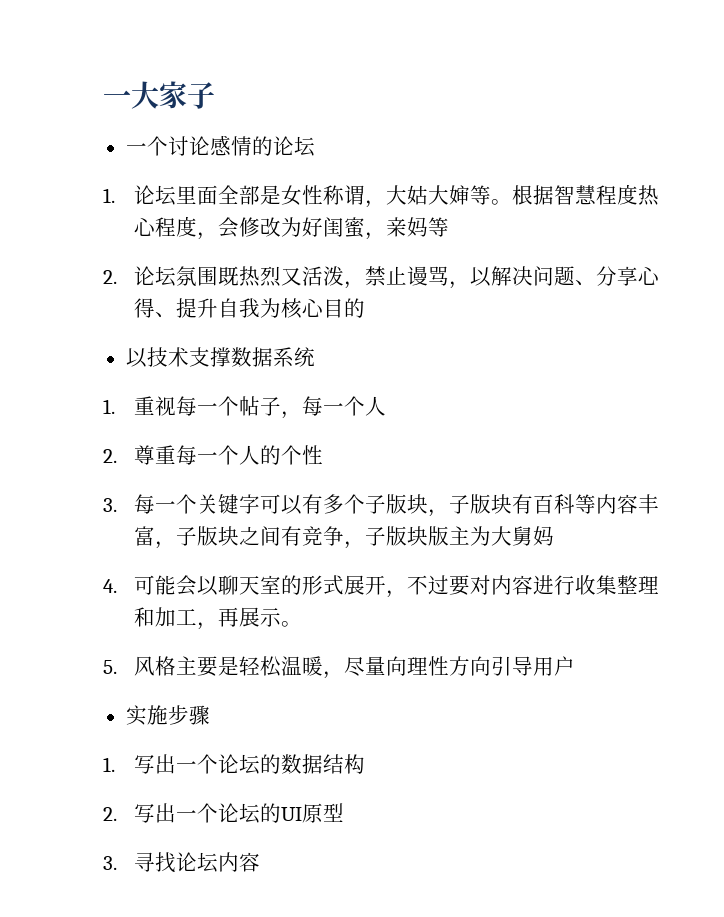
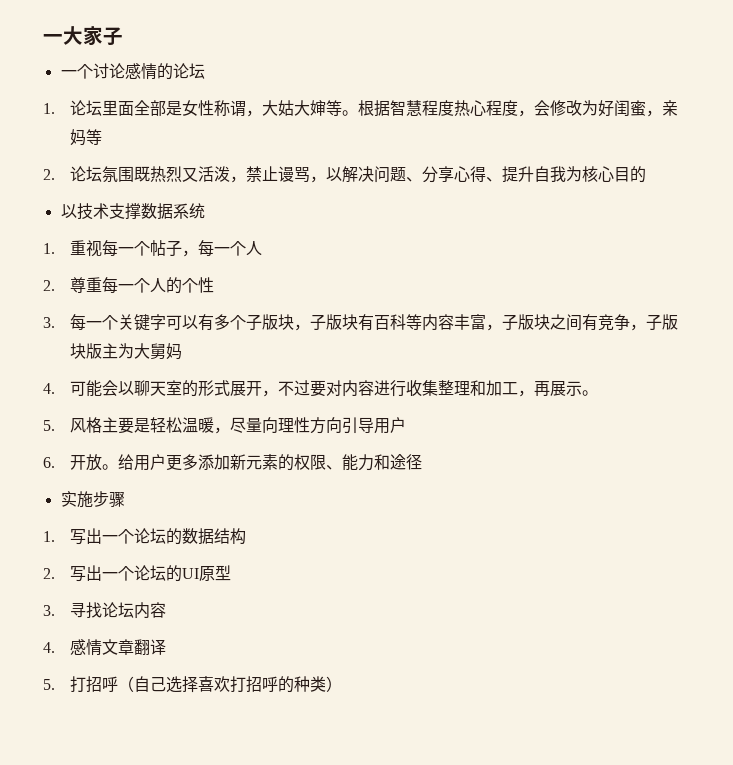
+ 6.开放。给用户更多添加新元素的权限、能力和途径
+ 4.感情文章翻译
+ 5.打招呼（自己选择喜欢打招呼的种类）

